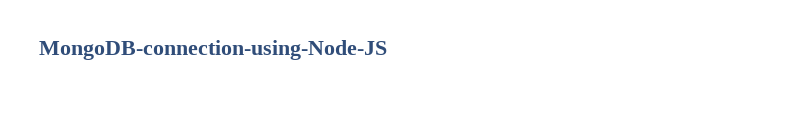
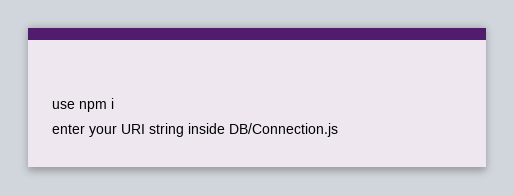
- MongoDB-connection-using-Node-JS
+ use npm i
+ enter your URI string inside DB/Connection.js

